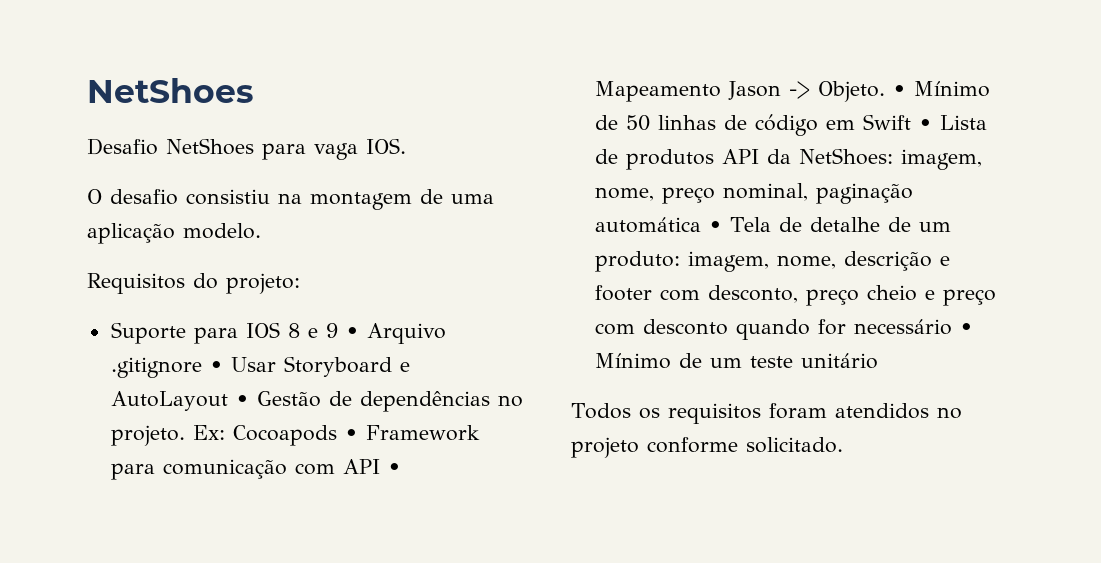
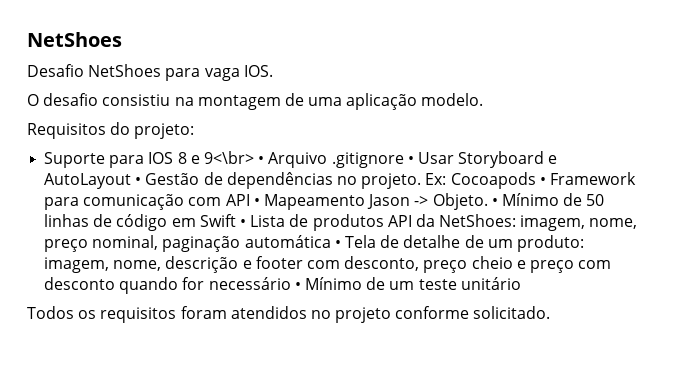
- Suporte para IOS 8 e 9 • Arquivo .gitignore • Usar Storyboard e AutoLayout • Gestão de dependências no projeto.
+ Suporte para IOS 8 e 9<\br> • Arquivo .gitignore • Usar Storyboard e AutoLayout • Gestão de dependências no projeto.

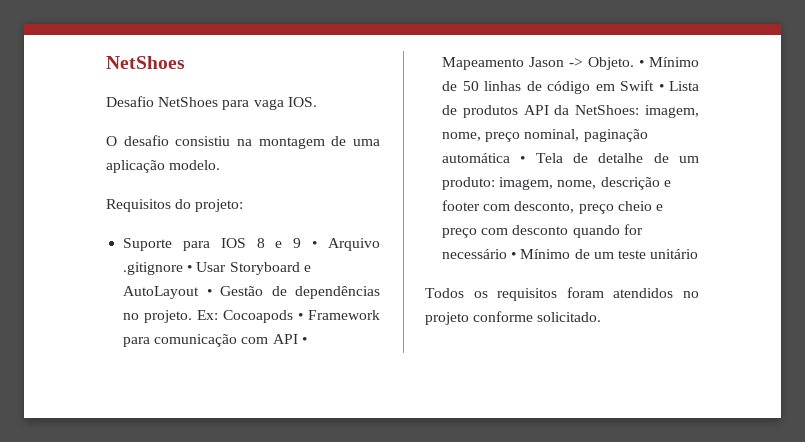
- Suporte para IOS 8 e 9<\br> • Arquivo .gitignore • Usar Storyboard e AutoLayout • Gestão de dependências no projeto.
+ Suporte para IOS 8 e 9 • Arquivo .gitignore • Usar Storyboard e AutoLayout • Gestão de dependências no projeto.

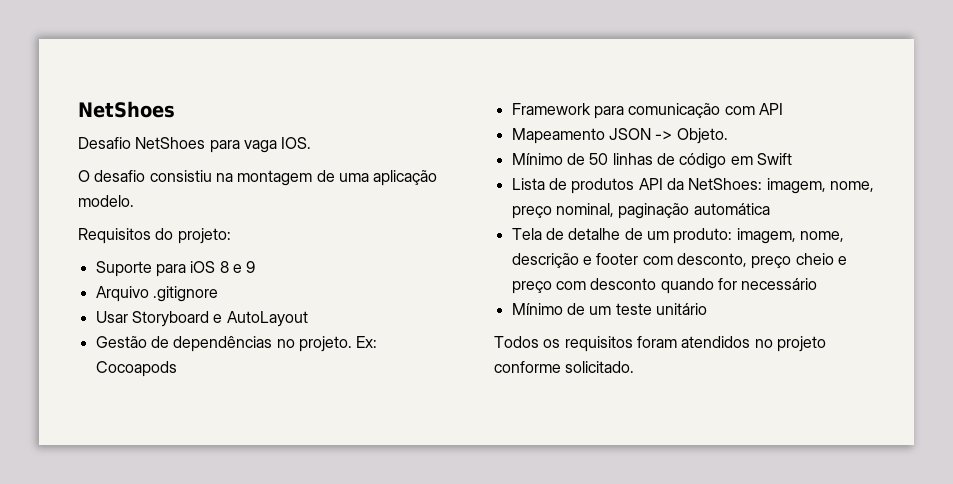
- Suporte para IOS 8 e 9 • Arquivo .gitignore • Usar Storyboard e AutoLayout • Gestão de dependências no projeto.
+ Suporte para iOS 8 e 9
+ Arquivo .gitignore
+ Usar Storyboard e AutoLayout
+ Gestão de dependências no projeto.
- Ex: Cocoapods • Framework para comunicação com API • Mapeamento Jason -> Objeto. • Mínimo de 50 linhas de código em Swift • Lista de produtos API da NetShoes: imagem, nome, preço nominal, paginação automática • Tela de detalhe de um produto: imagem, nome, descrição e footer com desconto, preço cheio e preço com desconto quando for necessário • Mínimo de um teste unitário
+ Ex: Cocoapods
+ Framework para comunicação com API
+ Mapeamento JSON -> Objeto.
+ Mínimo de 50 linhas de código em Swift
+ Lista de produtos API da NetShoes: imagem, nome, preço nominal, paginação automática
+ Tela de detalhe de um produto: imagem, nome, descrição e footer com desconto, preço cheio e preço com desconto quando for necessário
+ Mínimo de um teste unitário

